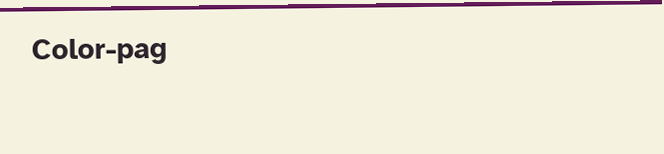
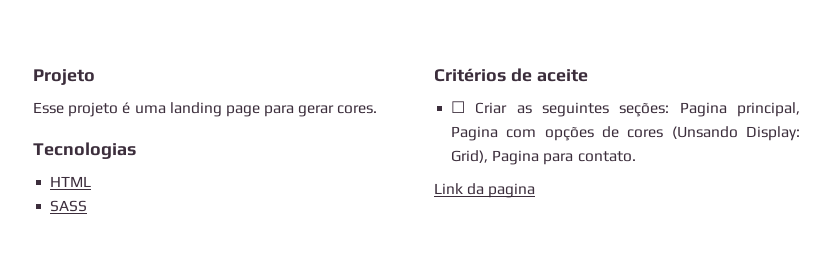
- Color-pag
+ Projeto
+ Esse projeto é uma landing page para gerar cores.
+ Tecnologias
+ HTML
+ SASS
+ Critérios de aceite
+ ☐ Criar as seguintes seções: Pagina principal, Pagina com opções de cores (Unsando Display: Grid), Pagina para contato.
+ Link da pagina

